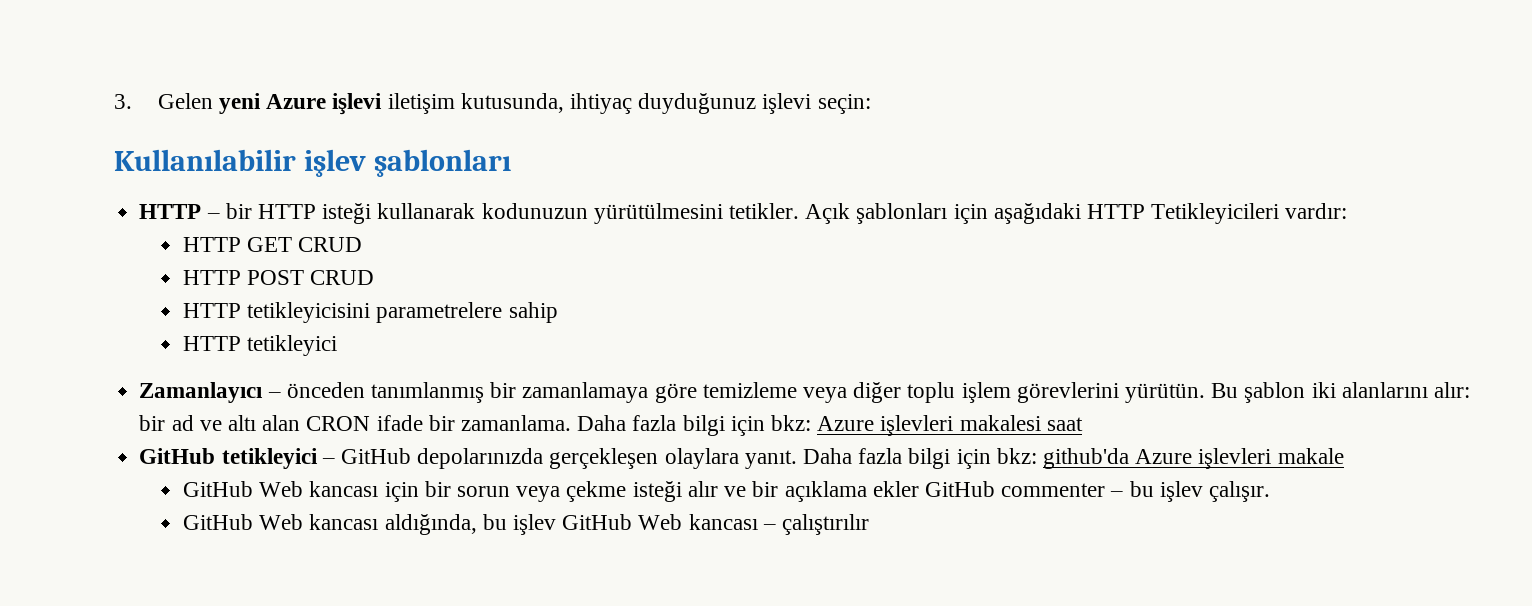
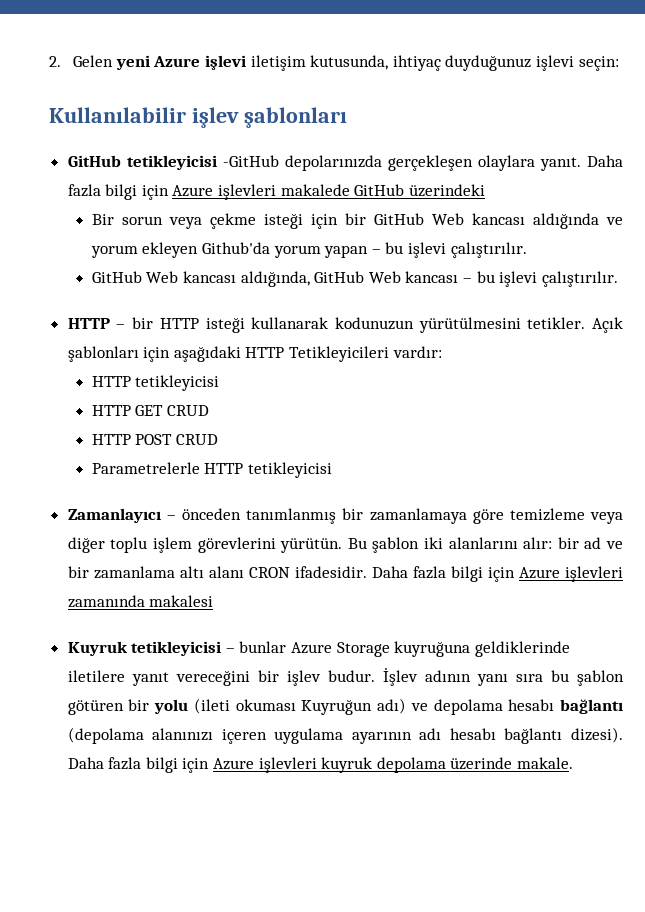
- 3. Gelen yeni Azure işlevi iletişim kutusunda, ihtiyaç duyduğunuz işlevi seçin:
+ 2. Gelen yeni Azure işlevi iletişim kutusunda, ihtiyaç duyduğunuz işlevi seçin:
+ GitHub tetikleyicisi -GitHub depolarınızda gerçekleşen olaylara yanıt. Daha fazla bilgi için Azure işlevleri makalede GitHub üzerindeki
+ Bir sorun veya çekme isteği için bir GitHub Web kancası aldığında ve yorum ekleyen Github'da yorum yapan – bu işlevi çalıştırılır.
+ GitHub Web kancası aldığında, GitHub Web kancası – bu işlevi çalıştırılır.
  Açık şablonları için aşağıdaki HTTP Tetikleyicileri vardır:
+ HTTP tetikleyicisi
- HTTP tetikleyicisini parametrelere sahip
- HTTP tetikleyici
+ Parametrelerle HTTP tetikleyicisi
- Bu şablon iki alanlarını alır: bir ad ve altı alan CRON ifade bir zamanlama. Daha fazla bilgi için bkz: Azure işlevleri makalesi saat
- GitHub tetikleyici – GitHub depolarınızda gerçekleşen olaylara yanıt. Daha fazla bilgi için bkz: github'da Azure işlevleri makale
- GitHub Web kancası için bir sorun veya çekme isteği alır ve bir açıklama ekler GitHub commenter – bu işlev çalışır.
- GitHub Web kancası aldığında, bu işlev GitHub Web kancası – çalıştırılır
+ Bu şablon iki alanlarını alır: bir ad ve bir zamanlama altı alanı CRON ifadesidir. Daha fazla bilgi için Azure işlevleri zamanında makalesi
+ Kuyruk tetikleyicisi – bunlar Azure Storage kuyruğuna geldiklerinde iletilere yanıt vereceğini bir işlev budur. İşlev adının yanı sıra bu şablon götüren bir yolu (ileti okuması Kuyruğun adı) ve depolama hesabı bağlantı (depolama alanınızı içeren uygulama ayarının adı hesabı bağlantı dizesi). Daha fazla bilgi için Azure işlevleri kuyruk depolama üzerinde makale.

